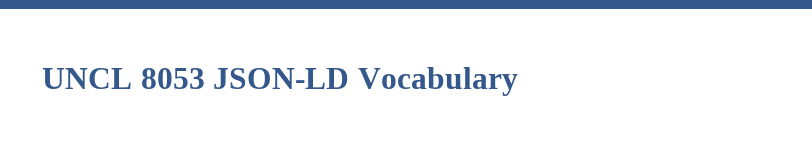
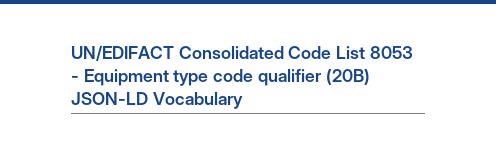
- UNCL 8053 JSON-LD Vocabulary
+ UN/EDIFACT Consolidated Code List 8053 - Equipment type code qualifier (20B) JSON-LD Vocabulary

